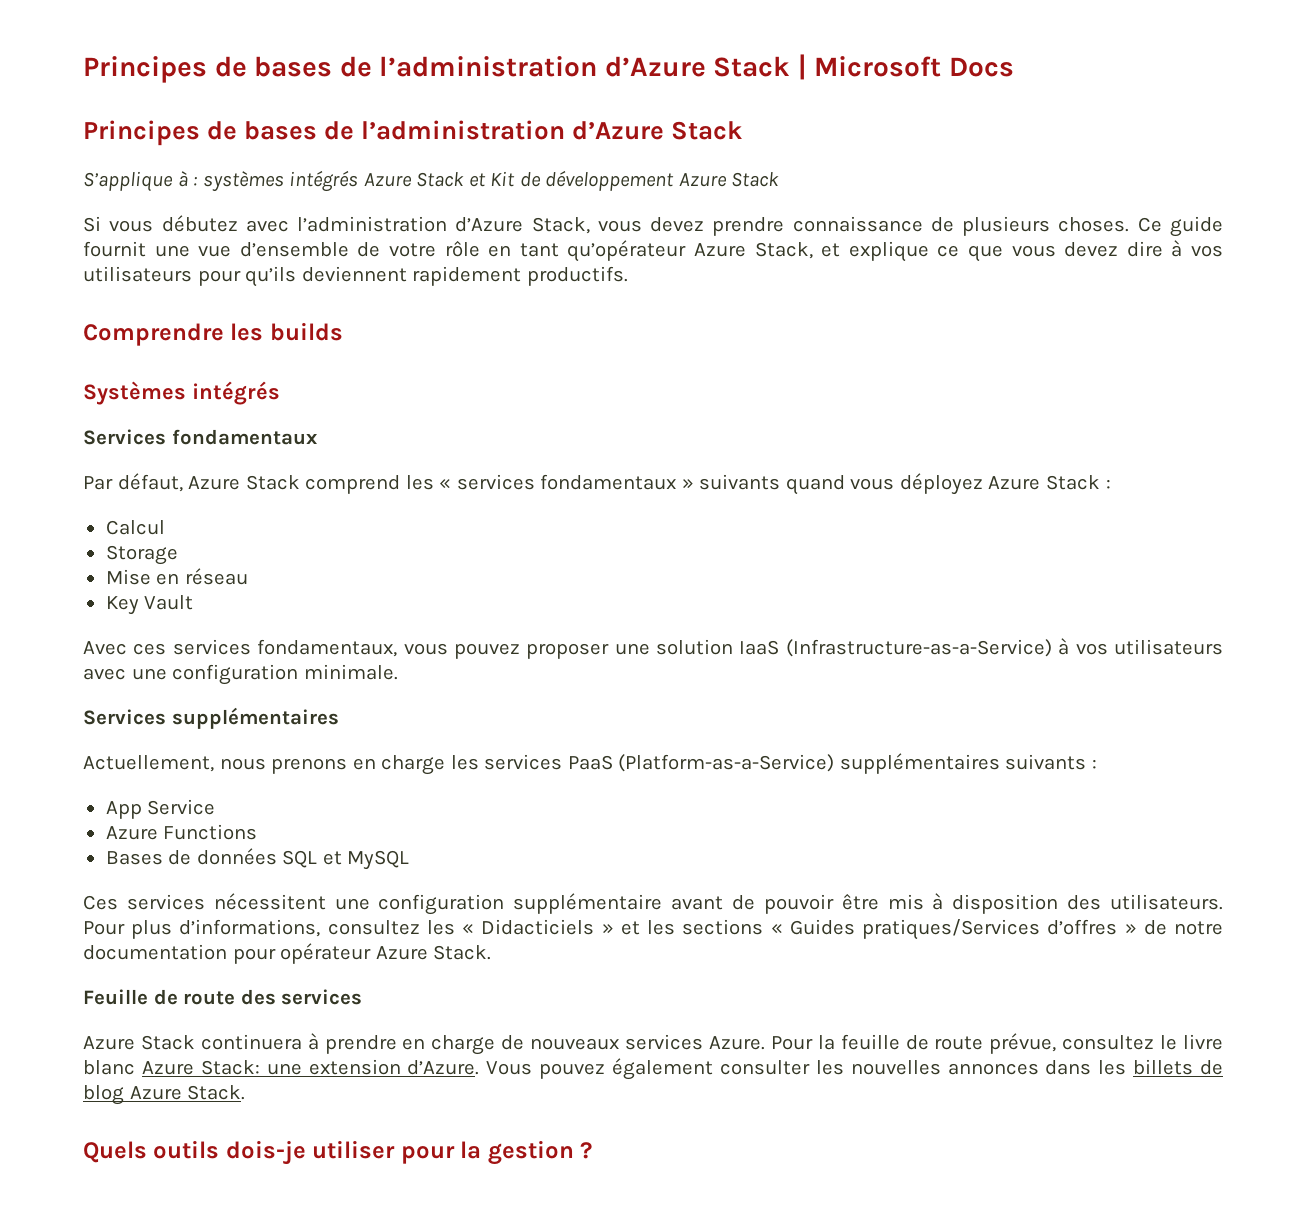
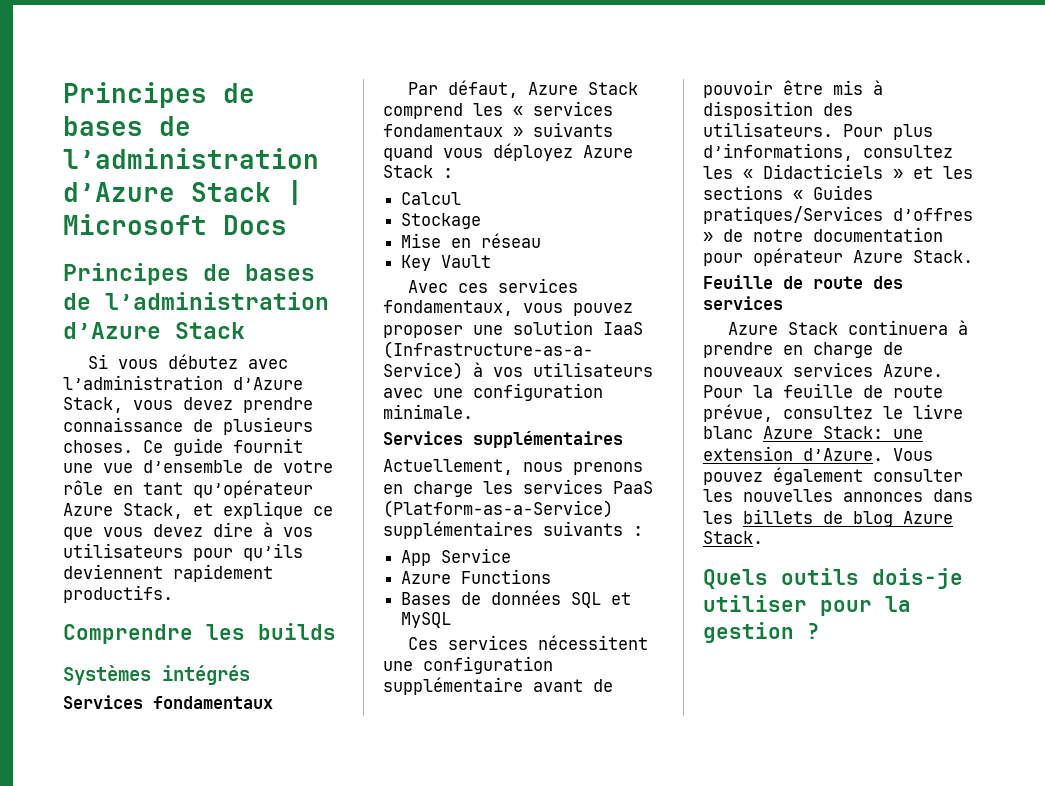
- S’applique à : systèmes intégrés Azure Stack et Kit de développement Azure Stack
- Storage
+ Stockage

